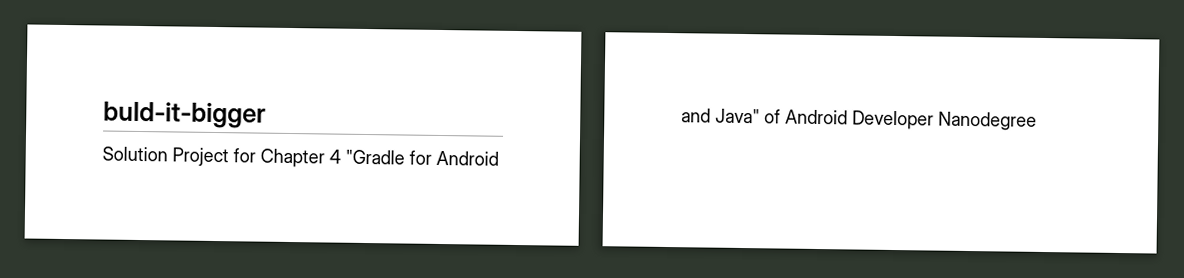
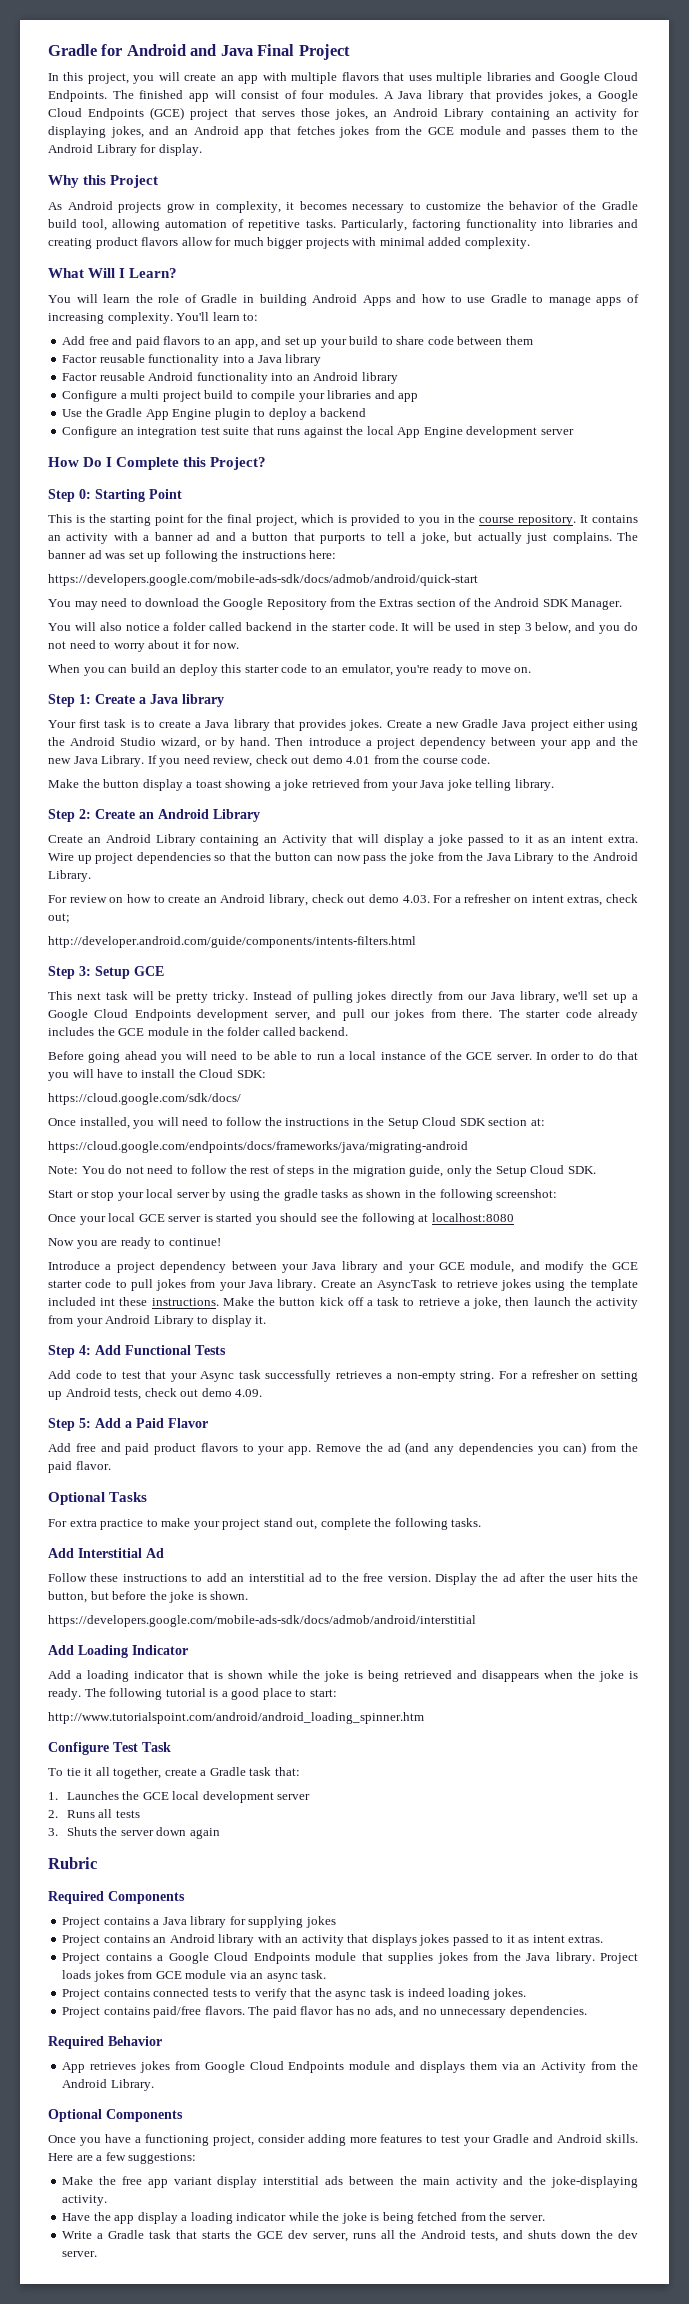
- buld-it-bigger
- Solution Project for Chapter 4 "Gradle for Android and Java" of Android Developer Nanodegree
+ Gradle for Android and Java Final Project
+ In this project, you will create an app with multiple flavors that uses multiple libraries and Google Cloud Endpoints. The finished app will consist of four modules. A Java library that provides jokes, a Google Cloud Endpoints (GCE) project that serves those jokes, an Android Library containing an activity for displaying jokes, and an Android app that fetches jokes from the GCE module and passes them to the Android Library for display.
+ Why this Project
+ As Android projects grow in complexity, it becomes necessary to customize the behavior of the Gradle build tool, allowing automation of repetitive tasks. Particularly, factoring functionality into libraries and creating product flavors allow for much bigger projects with minimal added complexity.
+ What Will I Learn?
+ You will learn the role of Gradle in building Android Apps and how to use Gradle to manage apps of increasing complexity. You'll learn to:
+ Add free and paid flavors to an app, and set up your build to share code between them
+ Factor reusable functionality into a Java library
+ Factor reusable Android functionality into an Android library
+ Configure a multi project build to compile your libraries and app
+ Use the Gradle App Engine plugin to deploy a backend
+ Configure an integration test suite that runs against the local App Engine development server
+ How Do I Complete this Project?
+ Step 0: Starting Point
+ This is the starting point for the final project, which is provided to you in the course repository. It contains an activity with a banner ad and a button that purports to tell a joke, but actually just complains. The banner ad was set up following the instructions here:
+ https://developers.google.com/mobile-ads-sdk/docs/admob/android/quick-start
+ You may need to download the Google Repository from the Extras section of the Android SDK Manager.
+ You will also notice a folder called backend in the starter code. It will be used in step 3 below, and you do not need to worry about it for now.
+ When you can build an deploy this starter code to an emulator, you're ready to move on.
+ Step 1: Create a Java library
+ Your first task is to create a Java library that provides jokes. Create a new Gradle Java project either using the Android Studio wizard, or by hand. Then introduce a project dependency between your app and the new Java Library. If you need review, check out demo 4.01 from the course code.
+ Make the button display a toast showing a joke retrieved from your Java joke telling library.
+ Step 2: Create an Android Library
+ Create an Android Library containing an Activity that will display a joke passed to it as an intent extra. Wire up project dependencies so that the button can now pass the joke from the Java Library to the Android Library.
+ For review on how to create an Android library, check out demo 4.03. For a refresher on intent extras, check out;
+ http://developer.android.com/guide/components/intents-filters.html
+ Step 3: Setup GCE
+ This next task will be pretty tricky. Instead of pulling jokes directly from our Java library, we'll set up a Google Cloud Endpoints development server, and pull our jokes from there. The starter code already includes the GCE module in the folder called backend.
+ Before going ahead you will need to be able to run a local instance of the GCE server. In order to do that you will have to install the Cloud SDK:
+ https://cloud.google.com/sdk/docs/
+ Once installed, you will need to follow the instructions in the Setup Cloud SDK section at:
+ https://cloud.google.com/endpoints/docs/frameworks/java/migrating-android
+ Note: You do not need to follow the rest of steps in the migration guide, only the Setup Cloud SDK.
+ Start or stop your local server by using the gradle tasks as shown in the following screenshot:
+ Once your local GCE server is started you should see the following at localhost:8080
+ Now you are ready to continue!
+ Introduce a project dependency between your Java library and your GCE module, and modify the GCE starter code to pull jokes from your Java library. Create an AsyncTask to retrieve jokes using the template included int these instructions. Make the button kick off a task to retrieve a joke, then launch the activity from your Android Library to display it.
+ Step 4: Add Functional Tests
+ Add code to test that your Async task successfully retrieves a non-empty string. For a refresher on setting up Android tests, check out demo 4.09.
+ Step 5: Add a Paid Flavor
+ Add free and paid product flavors to your app. Remove the ad (and any dependencies you can) from the paid flavor.
+ Optional Tasks
+ For extra practice to make your project stand out, complete the following tasks.
+ Add Interstitial Ad
+ Follow these instructions to add an interstitial ad to the free version. Display the ad after the user hits the button, but before the joke is shown.
+ https://developers.google.com/mobile-ads-sdk/docs/admob/android/interstitial
+ Add Loading Indicator
+ Add a loading indicator that is shown while the joke is being retrieved and disappears when the joke is ready. The following tutorial is a good place to start:
+ http://www.tutorialspoint.com/android/android_loading_spinner.htm
+ Configure Test Task
+ To tie it all together, create a Gradle task that:
+ 1. Launches the GCE local development server
+ 2. Runs all tests
+ 3. Shuts the server down again
+ Rubric
+ Required Components
+ Project contains a Java library for supplying jokes
+ Project contains an Android library with an activity that displays jokes passed to it as intent extras.
+ Project contains a Google Cloud Endpoints module that supplies jokes from the Java library. Project loads jokes from GCE module via an async task.
+ Project contains connected tests to verify that the async task is indeed loading jokes.
+ Project contains paid/free flavors. The paid flavor has no ads, and no unnecessary dependencies.
+ Required Behavior
+ App retrieves jokes from Google Cloud Endpoints module and displays them via an Activity from the Android Library.
+ Optional Components
+ Once you have a functioning project, consider adding more features to test your Gradle and Android skills. Here are a few suggestions:
+ Make the free app variant display interstitial ads between the main activity and the joke-displaying activity.
+ Have the app display a loading indicator while the joke is being fetched from the server.
+ Write a Gradle task that starts the GCE dev server, runs all the Android tests, and shuts down the dev server.

